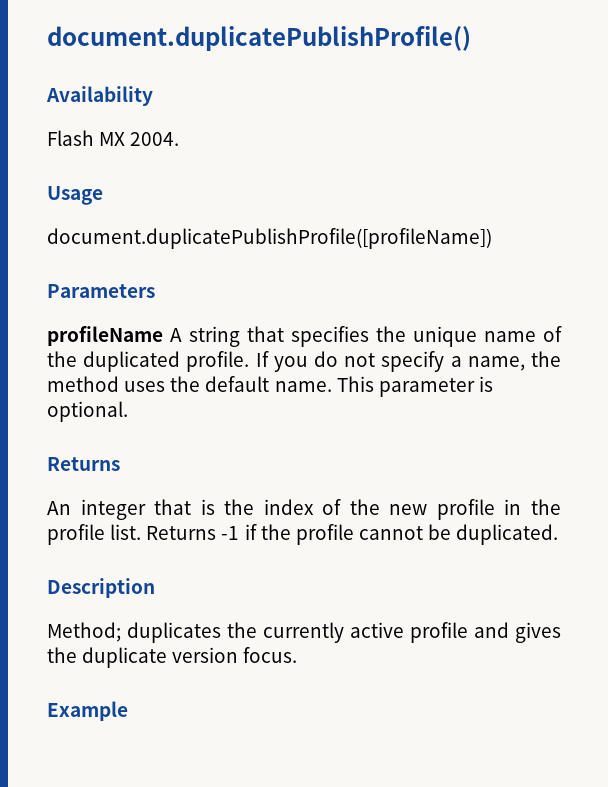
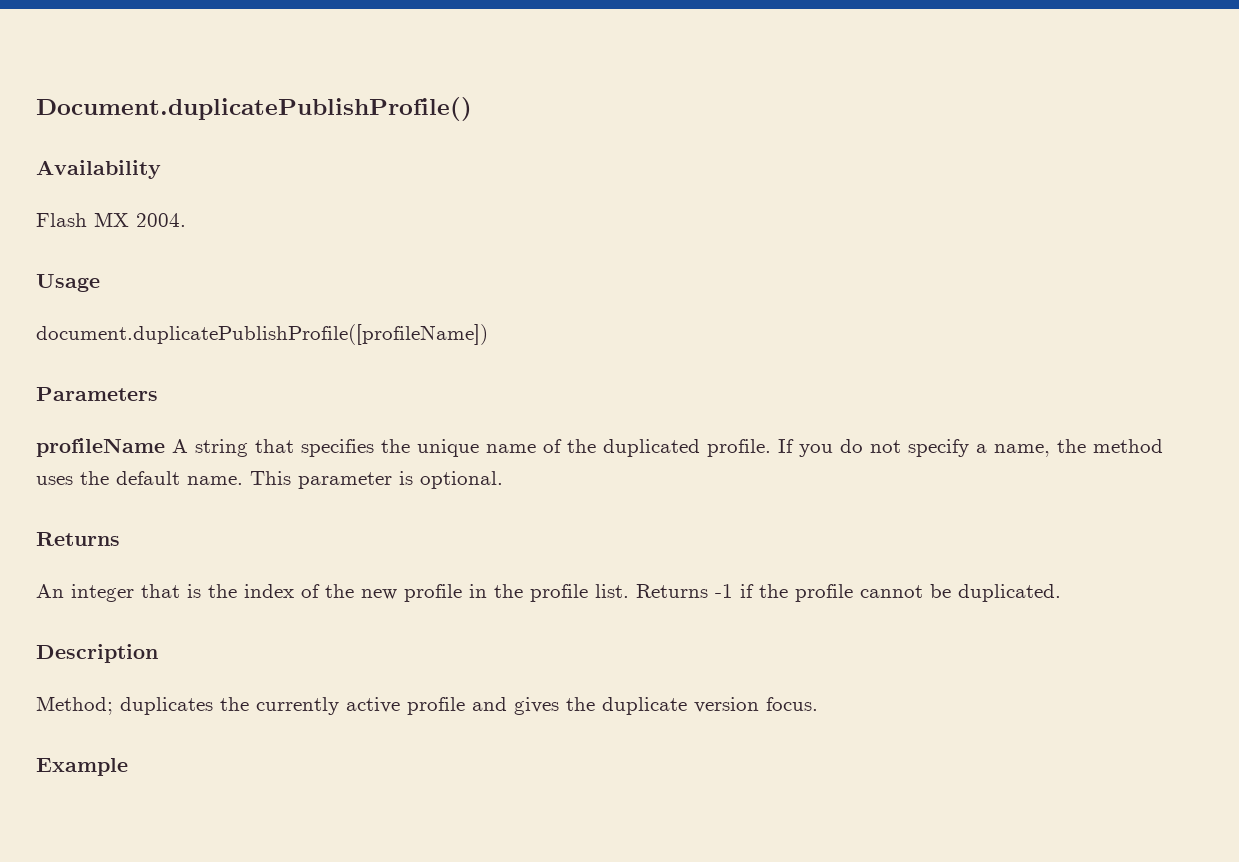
- document.duplicatePublishProfile()
+ Document.duplicatePublishProfile()

